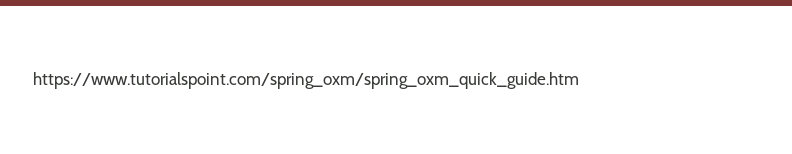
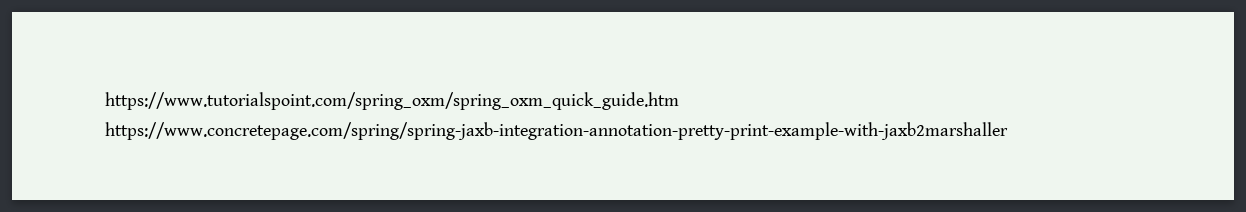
+ https://www.concretepage.com/spring/spring-jaxb-integration-annotation-pretty-print-example-with-jaxb2marshaller

